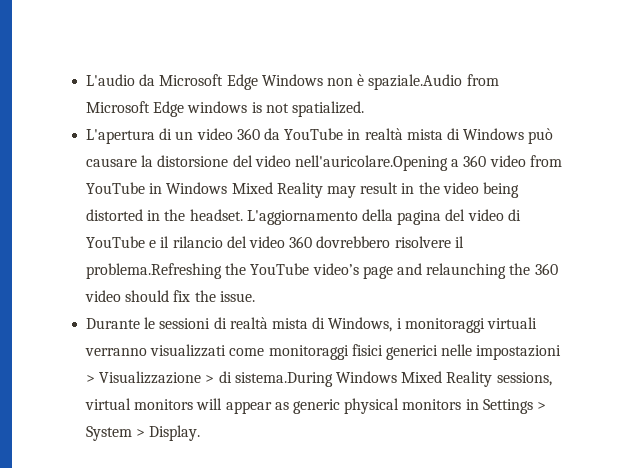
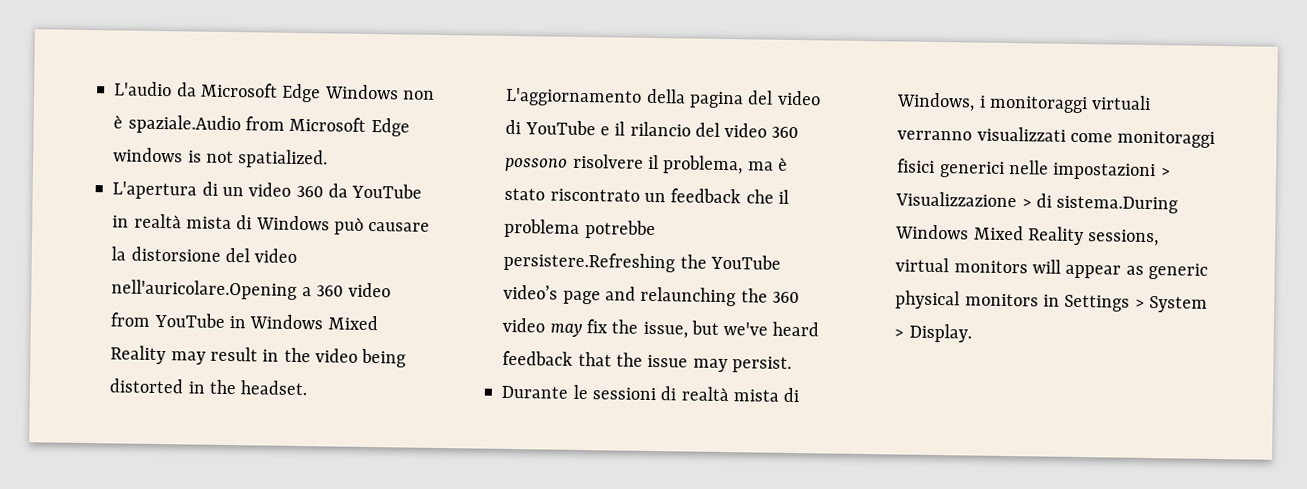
- L'aggiornamento della pagina del video di YouTube e il rilancio del video 360 dovrebbero risolvere il problema.Refreshing the YouTube video’s page and relaunching the 360 video should fix the issue.
+ L'aggiornamento della pagina del video di YouTube e il rilancio del video 360 possono risolvere il problema, ma è stato riscontrato un feedback che il problema potrebbe persistere.Refreshing the YouTube video’s page and relaunching the 360 video may fix the issue, but we've heard feedback that the issue may persist.

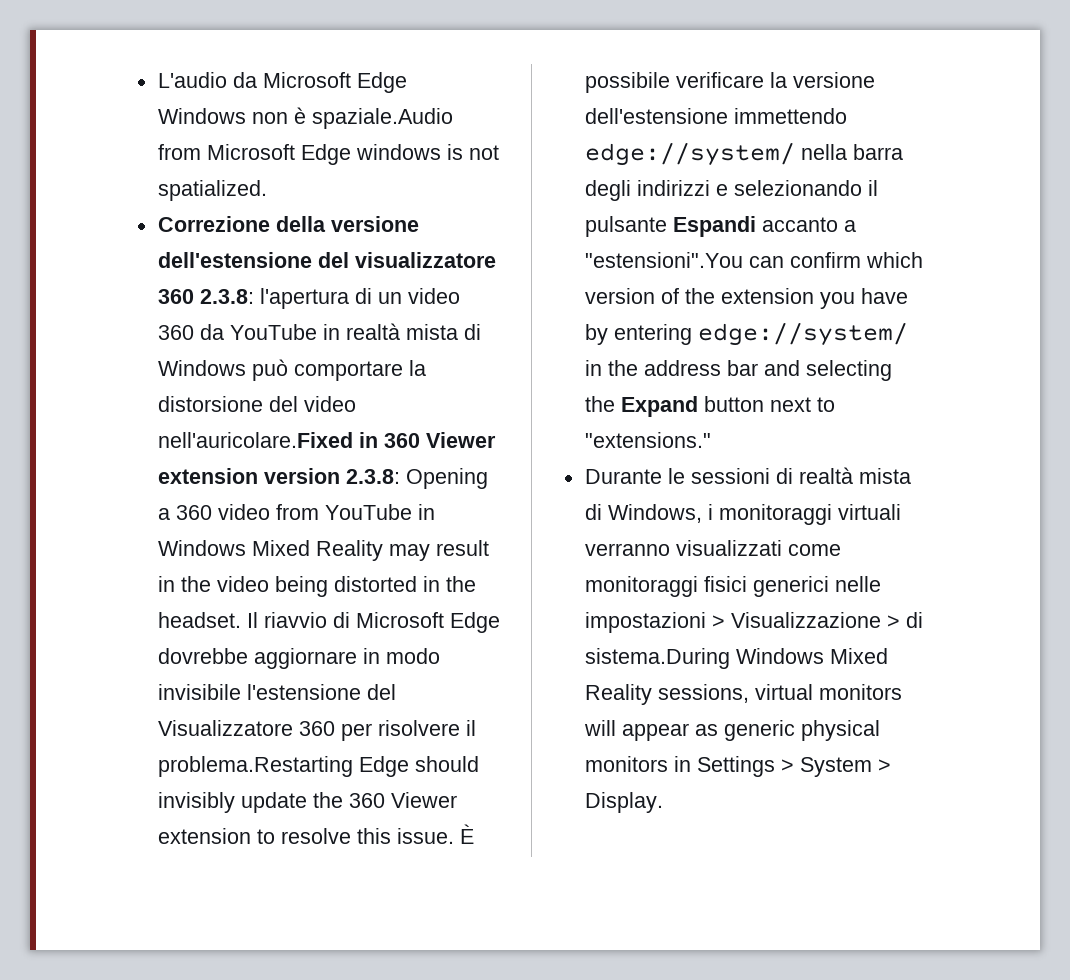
- L'apertura di un video 360 da YouTube in realtà mista di Windows può causare la distorsione del video nell'auricolare.Opening a 360 video from YouTube in Windows Mixed Reality may result in the video being distorted in the headset.
+ Correzione della versione dell'estensione del visualizzatore 360 2.3.8: l'apertura di un video 360 da YouTube in realtà mista di Windows può comportare la distorsione del video nell'auricolare.Fixed in 360 Viewer extension version 2.3.8: Opening a 360 video from YouTube in Windows Mixed Reality may result in the video being distorted in the headset.
- L'aggiornamento della pagina del video di YouTube e il rilancio del video 360 possono risolvere il problema, ma è stato riscontrato un feedback che il problema potrebbe persistere.Refreshing the YouTube video’s page and relaunching the 360 video may fix the issue, but we've heard feedback that the issue may persist.
+ Il riavvio di Microsoft Edge dovrebbe aggiornare in modo invisibile l'estensione del Visualizzatore 360 per risolvere il problema.Restarting Edge should invisibly update the 360 Viewer extension to resolve this issue. È possibile verificare la versione dell'estensione immettendo edge://system/ nella barra degli indirizzi e selezionando il pulsante Espandi accanto a "estensioni".You can confirm which version of the extension you have by entering edge://system/ in the address bar and selecting the Expand button next to "extensions."

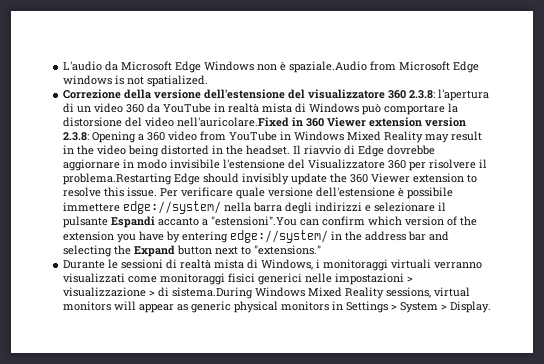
- Il riavvio di Microsoft Edge dovrebbe aggiornare in modo invisibile l'estensione del Visualizzatore 360 per risolvere il problema.Restarting Edge should invisibly update the 360 Viewer extension to resolve this issue.
+ Il riavvio di Edge dovrebbe aggiornare in modo invisibile l'estensione del Visualizzatore 360 per risolvere il problema.Restarting Edge should invisibly update the 360 Viewer extension to resolve this issue.
- È possibile verificare la versione dell'estensione immettendo edge://system/ nella barra degli indirizzi e selezionando il pulsante Espandi accanto a "estensioni".You can confirm which version of the extension you have by entering edge://system/ in the address bar and selecting the Expand button next to "extensions."
+ Per verificare quale versione dell'estensione è possibile immettere edge://system/ nella barra degli indirizzi e selezionare il pulsante Espandi accanto a "estensioni".You can confirm which version of the extension you have by entering edge://system/ in the address bar and selecting the Expand button next to "extensions."
- Durante le sessioni di realtà mista di Windows, i monitoraggi virtuali verranno visualizzati come monitoraggi fisici generici nelle impostazioni > Visualizzazione > di sistema.During Windows Mixed Reality sessions, virtual monitors will appear as generic physical monitors in Settings > System > Display.
+ Durante le sessioni di realtà mista di Windows, i monitoraggi virtuali verranno visualizzati come monitoraggi fisici generici nelle impostazioni > visualizzazione > di sistema.During Windows Mixed Reality sessions, virtual monitors will appear as generic physical monitors in Settings > System > Display.

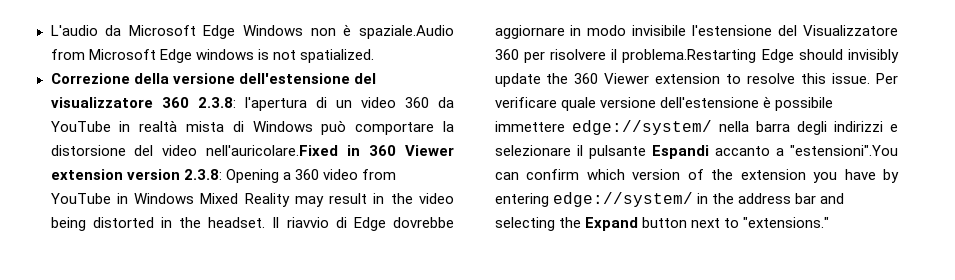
- Durante le sessioni di realtà mista di Windows, i monitoraggi virtuali verranno visualizzati come monitoraggi fisici generici nelle impostazioni > visualizzazione > di sistema.During Windows Mixed Reality sessions, virtual monitors will appear as generic physical monitors in Settings > System > Display.

